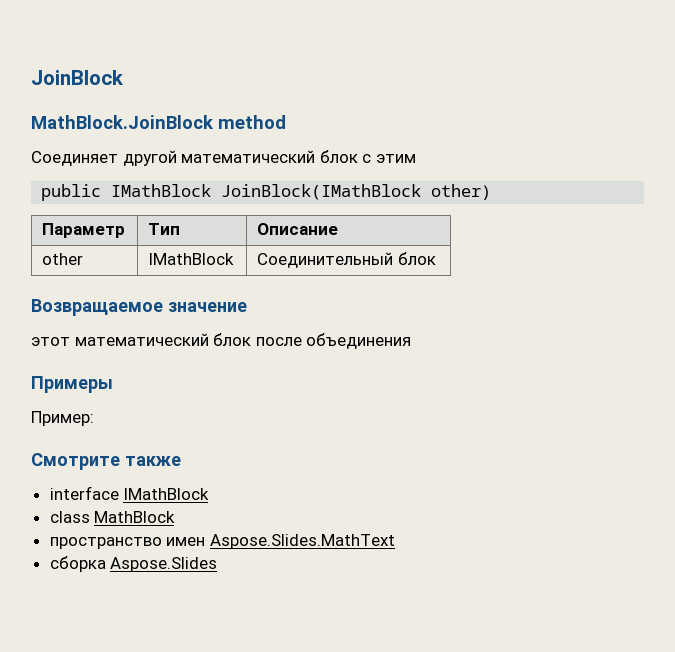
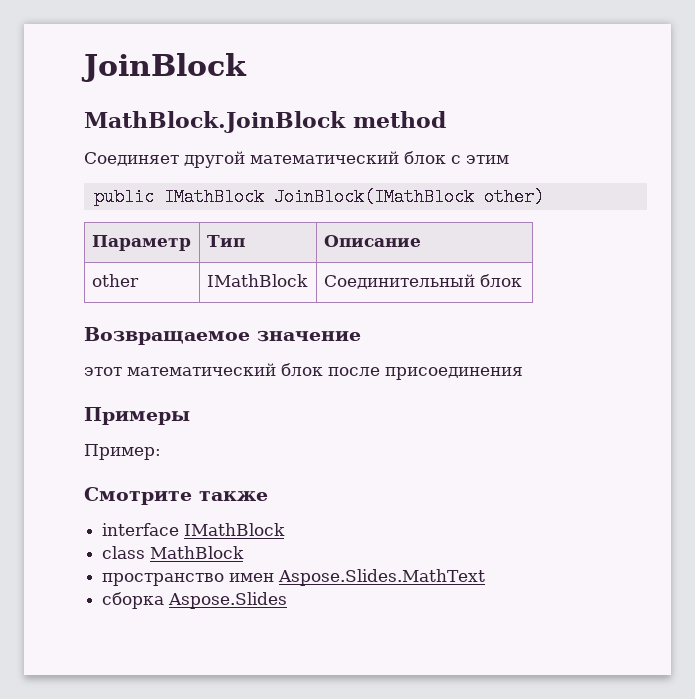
- этот математический блок после объединения
+ этот математический блок после присоединения

